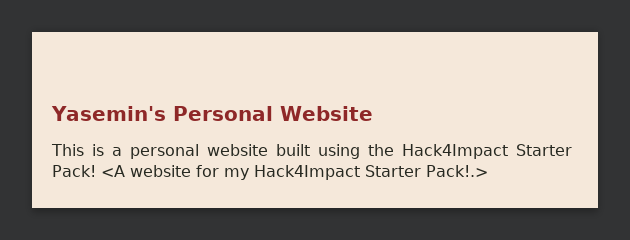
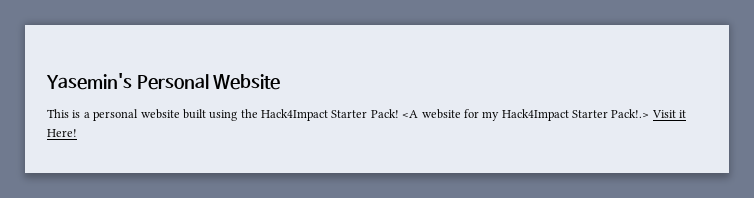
- <A website for my Hack4Impact Starter Pack!.>
+ <A website for my Hack4Impact Starter Pack!.> Visit it Here!

